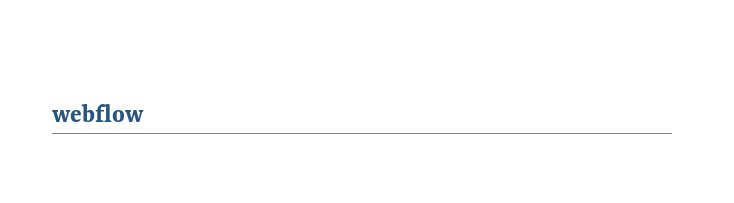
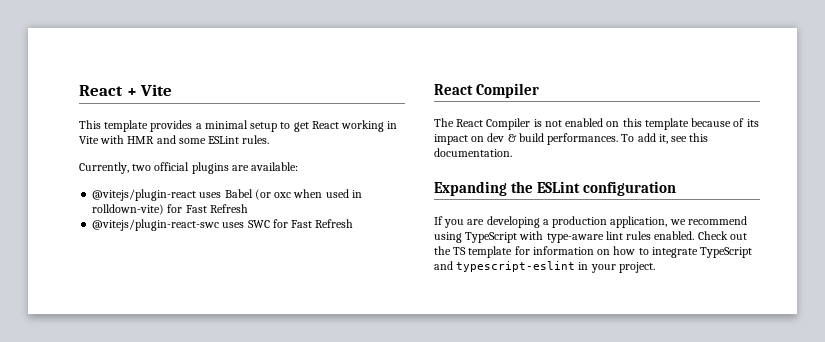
- webflow
+ React + Vite
+ This template provides a minimal setup to get React working in Vite with HMR and some ESLint rules.
+ Currently, two official plugins are available:
+ @vitejs/plugin-react uses Babel (or oxc when used in rolldown-vite) for Fast Refresh
+ @vitejs/plugin-react-swc uses SWC for Fast Refresh
+ React Compiler
+ The React Compiler is not enabled on this template because of its impact on dev & build performances. To add it, see this documentation.
+ Expanding the ESLint configuration
+ If you are developing a production application, we recommend using TypeScript with type-aware lint rules enabled. Check out the TS template for information on how to integrate TypeScript and typescript-eslint in your project.

